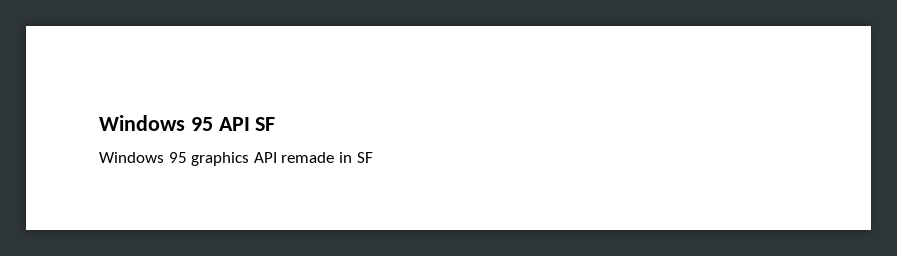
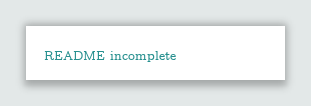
- Windows 95 API SF
- Windows 95 graphics API remade in SF
+ README incomplete

